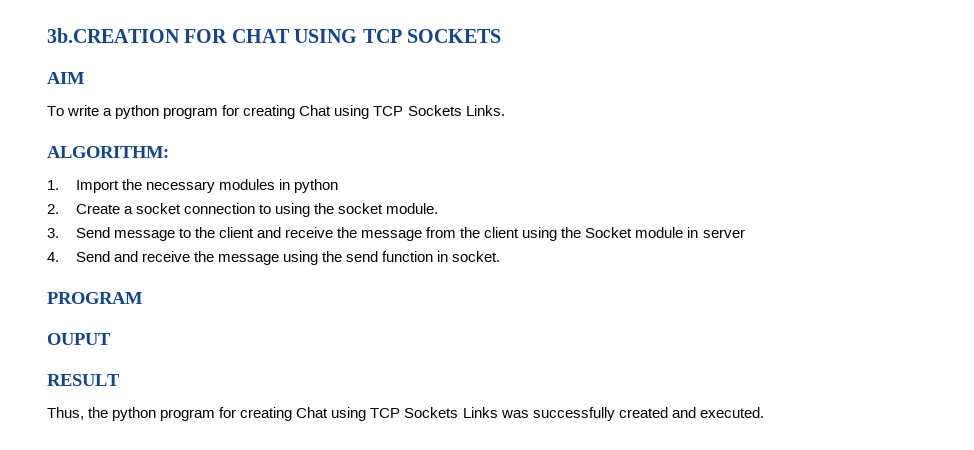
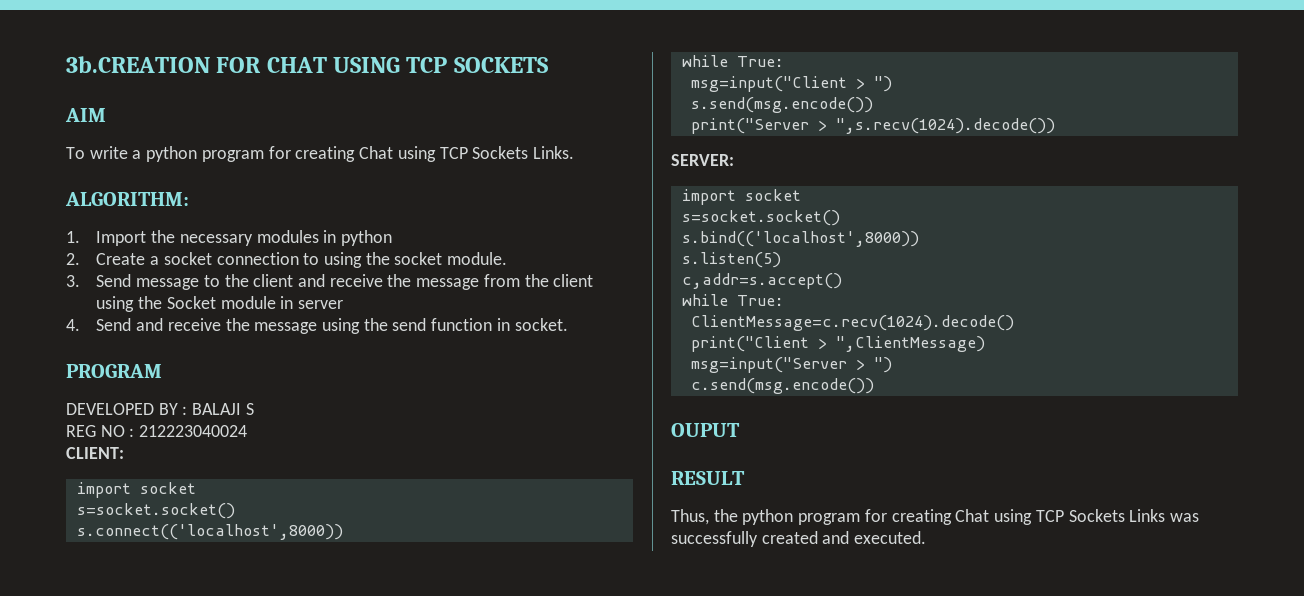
+ DEVELOPED BY : BALAJI S
+ REG NO : 212223040024
+ CLIENT:
+ import socket
+ s=socket.socket()
+ s.connect(('localhost',8000))
+ while True:
+ msg=input("Client > ")
+ s.send(msg.encode())
+ print("Server > ",s.recv(1024).decode())
+ SERVER:
+ import socket
+ s=socket.socket()
+ s.bind(('localhost',8000))
+ s.listen(5)
+ c,addr=s.accept()
+ while True:
+ ClientMessage=c.recv(1024).decode()
+ print("Client > ",ClientMessage)
+ msg=input("Server > ")
+ c.send(msg.encode())

